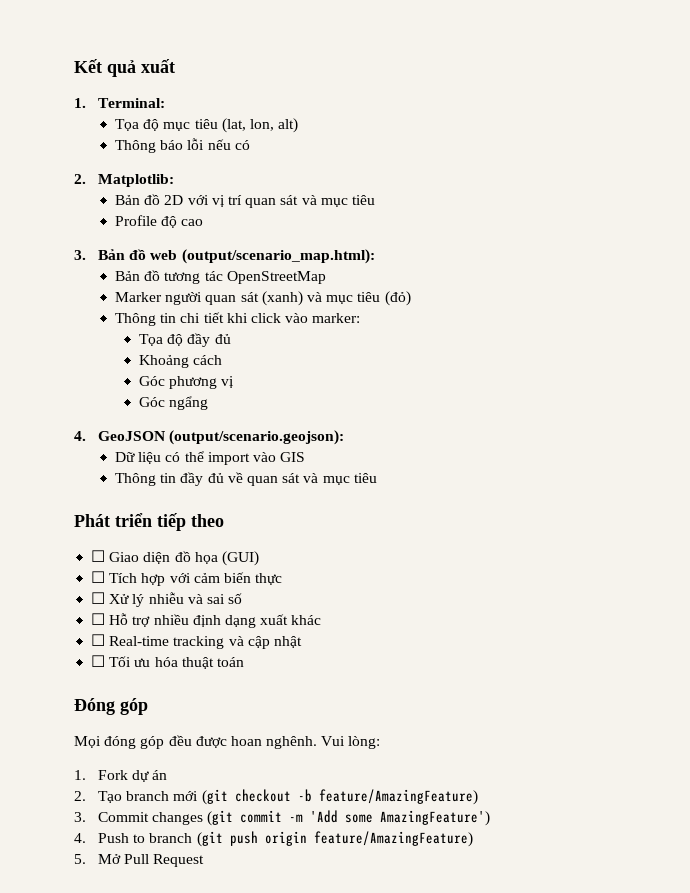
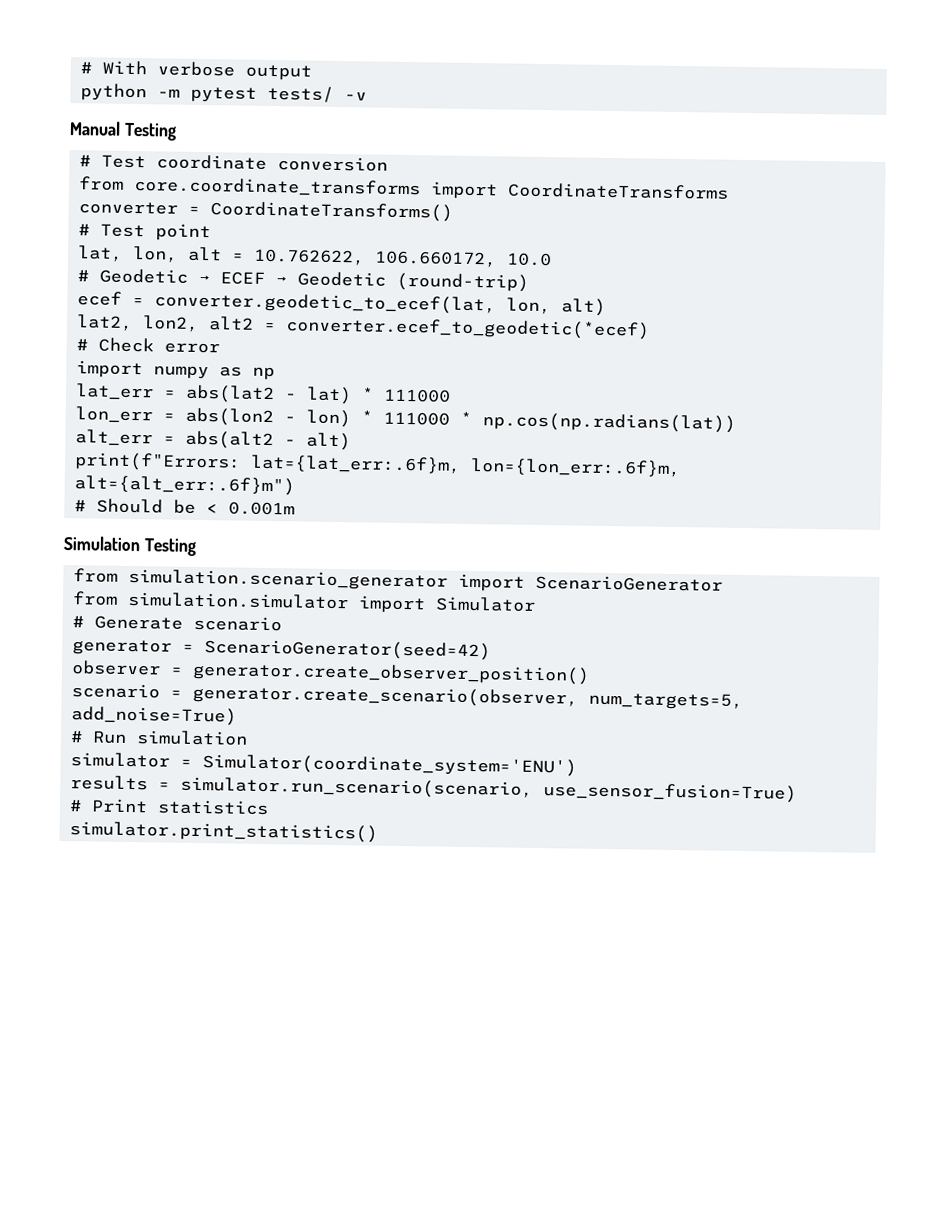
- Kết quả xuất
- 1. Terminal:
- Tọa độ mục tiêu (lat, lon, alt)
- Thông báo lỗi nếu có
- 2. Matplotlib:
- Bản đồ 2D với vị trí quan sát và mục tiêu
- Profile độ cao
- 3. Bản đồ web (output/scenario_map.html):
- Bản đồ tương tác OpenStreetMap
- Marker người quan sát (xanh) và mục tiêu (đỏ)
- Thông tin chi tiết khi click vào marker:
- Tọa độ đầy đủ
- Khoảng cách
- Góc phương vị
- Góc ngẩng
- 4. GeoJSON (output/scenario.geojson):
- Dữ liệu có thể import vào GIS
- Thông tin đầy đủ về quan sát và mục tiêu
- Phát triển tiếp theo
- ☐ Giao diện đồ họa (GUI)
- ☐ Tích hợp với cảm biến thực
- ☐ Xử lý nhiễu và sai số
- ☐ Hỗ trợ nhiều định dạng xuất khác
- ☐ Real-time tracking và cập nhật
- ☐ Tối ưu hóa thuật toán
- Đóng góp
- Mọi đóng góp đều được hoan nghênh. Vui lòng:
- 1. Fork dự án
- 2. Tạo branch mới (git checkout -b feature/AmazingFeature)
- 3. Commit changes (git commit -m 'Add some AmazingFeature')
- 4. Push to branch (git push origin feature/AmazingFeature)
- 5. Mở Pull Request
+ # With verbose output
+ python -m pytest tests/ -v
+ Manual Testing
+ # Test coordinate conversion
+ from core.coordinate_transforms import CoordinateTransforms
+ converter = CoordinateTransforms()
+ # Test point
+ lat, lon, alt = 10.762622, 106.660172, 10.0
+ # Geodetic → ECEF → Geodetic (round-trip)
+ ecef = converter.geodetic_to_ecef(lat, lon, alt)
+ lat2, lon2, alt2 = converter.ecef_to_geodetic(*ecef)
+ # Check error
+ import numpy as np
+ lat_err = abs(lat2 - lat) * 111000
+ lon_err = abs(lon2 - lon) * 111000 * np.cos(np.radians(lat))
+ alt_err = abs(alt2 - alt)
+ print(f"Errors: lat={lat_err:.6f}m, lon={lon_err:.6f}m, alt={alt_err:.6f}m")
+ # Should be < 0.001m
+ Simulation Testing
+ from simulation.scenario_generator import ScenarioGenerator
+ from simulation.simulator import Simulator
+ # Generate scenario
+ generator = ScenarioGenerator(seed=42)
+ observer = generator.create_observer_position()
+ scenario = generator.create_scenario(observer, num_targets=5, add_noise=True)
+ # Run simulation
+ simulator = Simulator(coordinate_system='ENU')
+ results = simulator.run_scenario(scenario, use_sensor_fusion=True)
+ # Print statistics
+ simulator.print_statistics()

